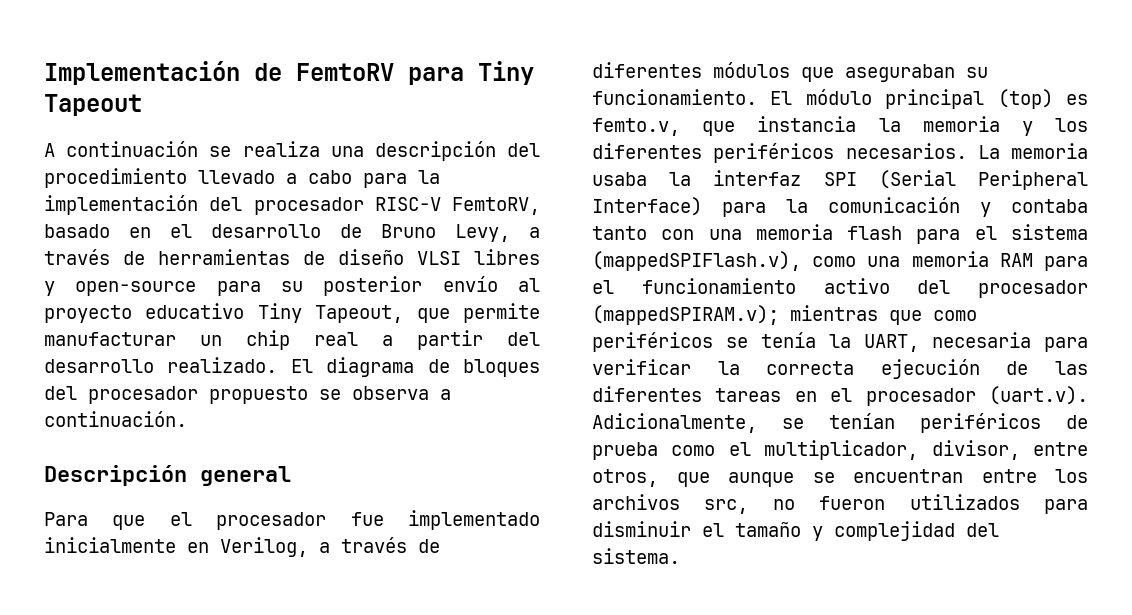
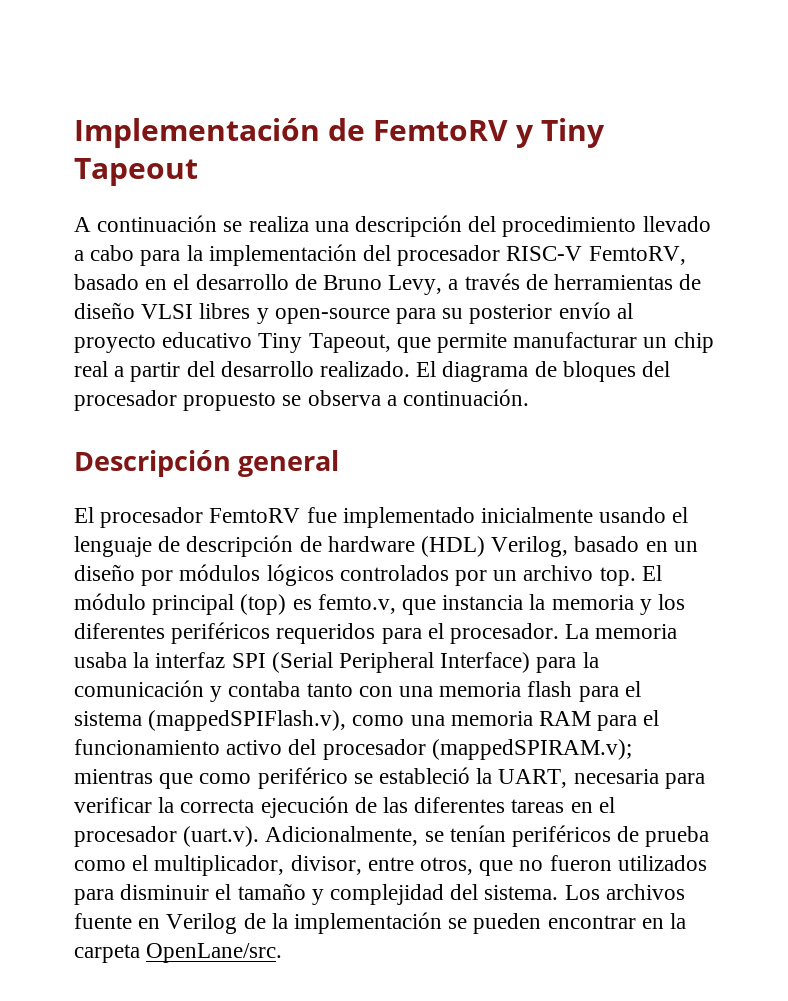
- Implementación de FemtoRV para Tiny Tapeout
+ Implementación de FemtoRV y Tiny Tapeout
- Para que el procesador fue implementado inicialmente en Verilog, a través de diferentes módulos que aseguraban su funcionamiento.
+ El procesador FemtoRV fue implementado inicialmente usando el lenguaje de descripción de hardware (HDL) Verilog, basado en un diseño por módulos lógicos controlados por un archivo top.
- El módulo principal (top) es femto.v, que instancia la memoria y los diferentes periféricos necesarios.
+ El módulo principal (top) es femto.v, que instancia la memoria y los diferentes periféricos requeridos para el procesador.
- mientras que como periféricos se tenía la UART, necesaria para verificar la correcta ejecución de las diferentes tareas en el procesador (uart.v). Adicionalmente, se tenían periféricos de prueba como el multiplicador, divisor, entre otros, que aunque se encuentran entre los archivos src, no fueron utilizados para disminuir el tamaño y complejidad del sistema.
+ mientras que como periférico se estableció la UART, necesaria para verificar la correcta ejecución de las diferentes tareas en el procesador (uart.v). Adicionalmente, se tenían periféricos de prueba como el multiplicador, divisor, entre otros, que no fueron utilizados para disminuir el tamaño y complejidad del sistema.
+ Los archivos fuente en Verilog de la implementación se pueden encontrar en la carpeta OpenLane/src.

